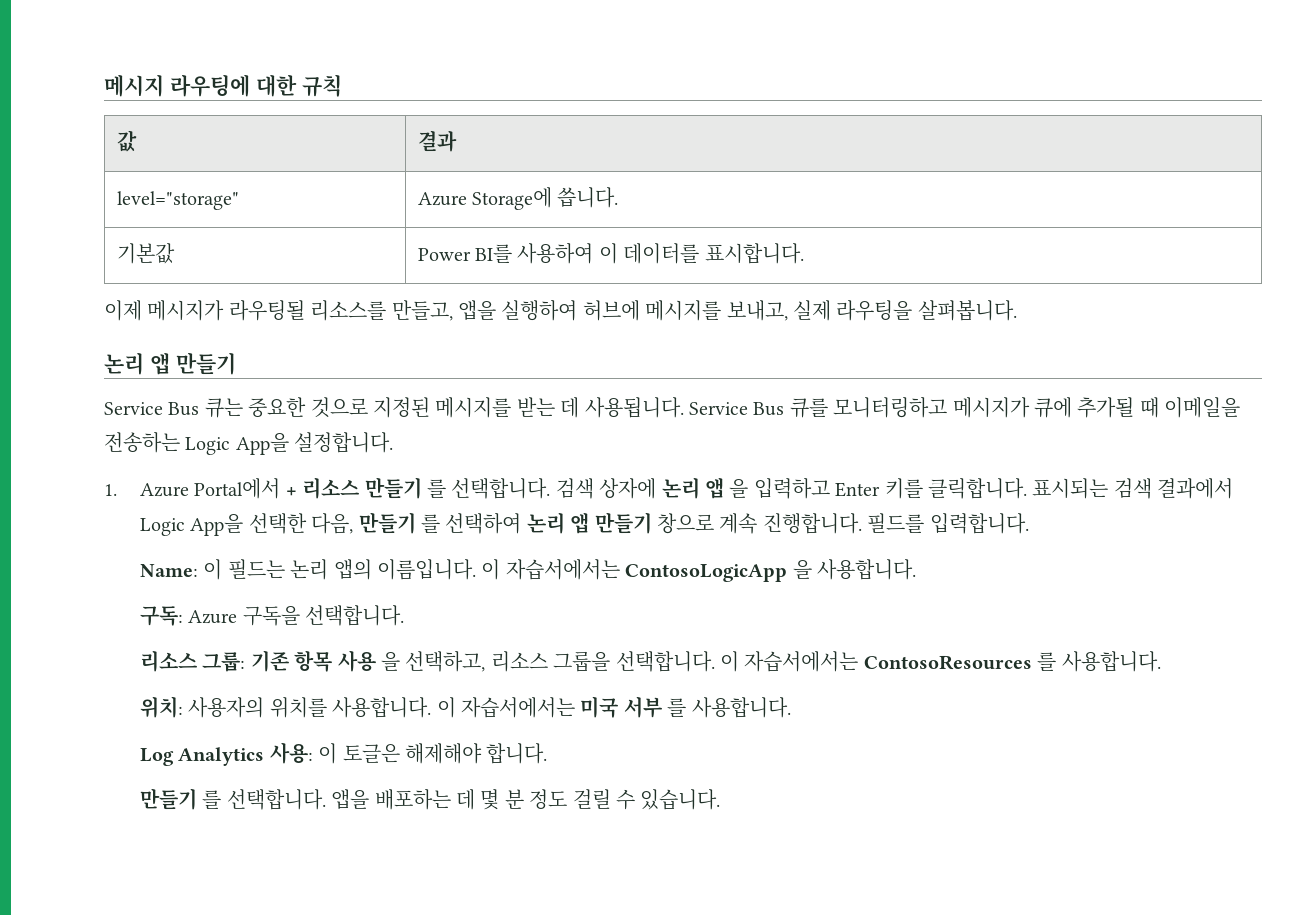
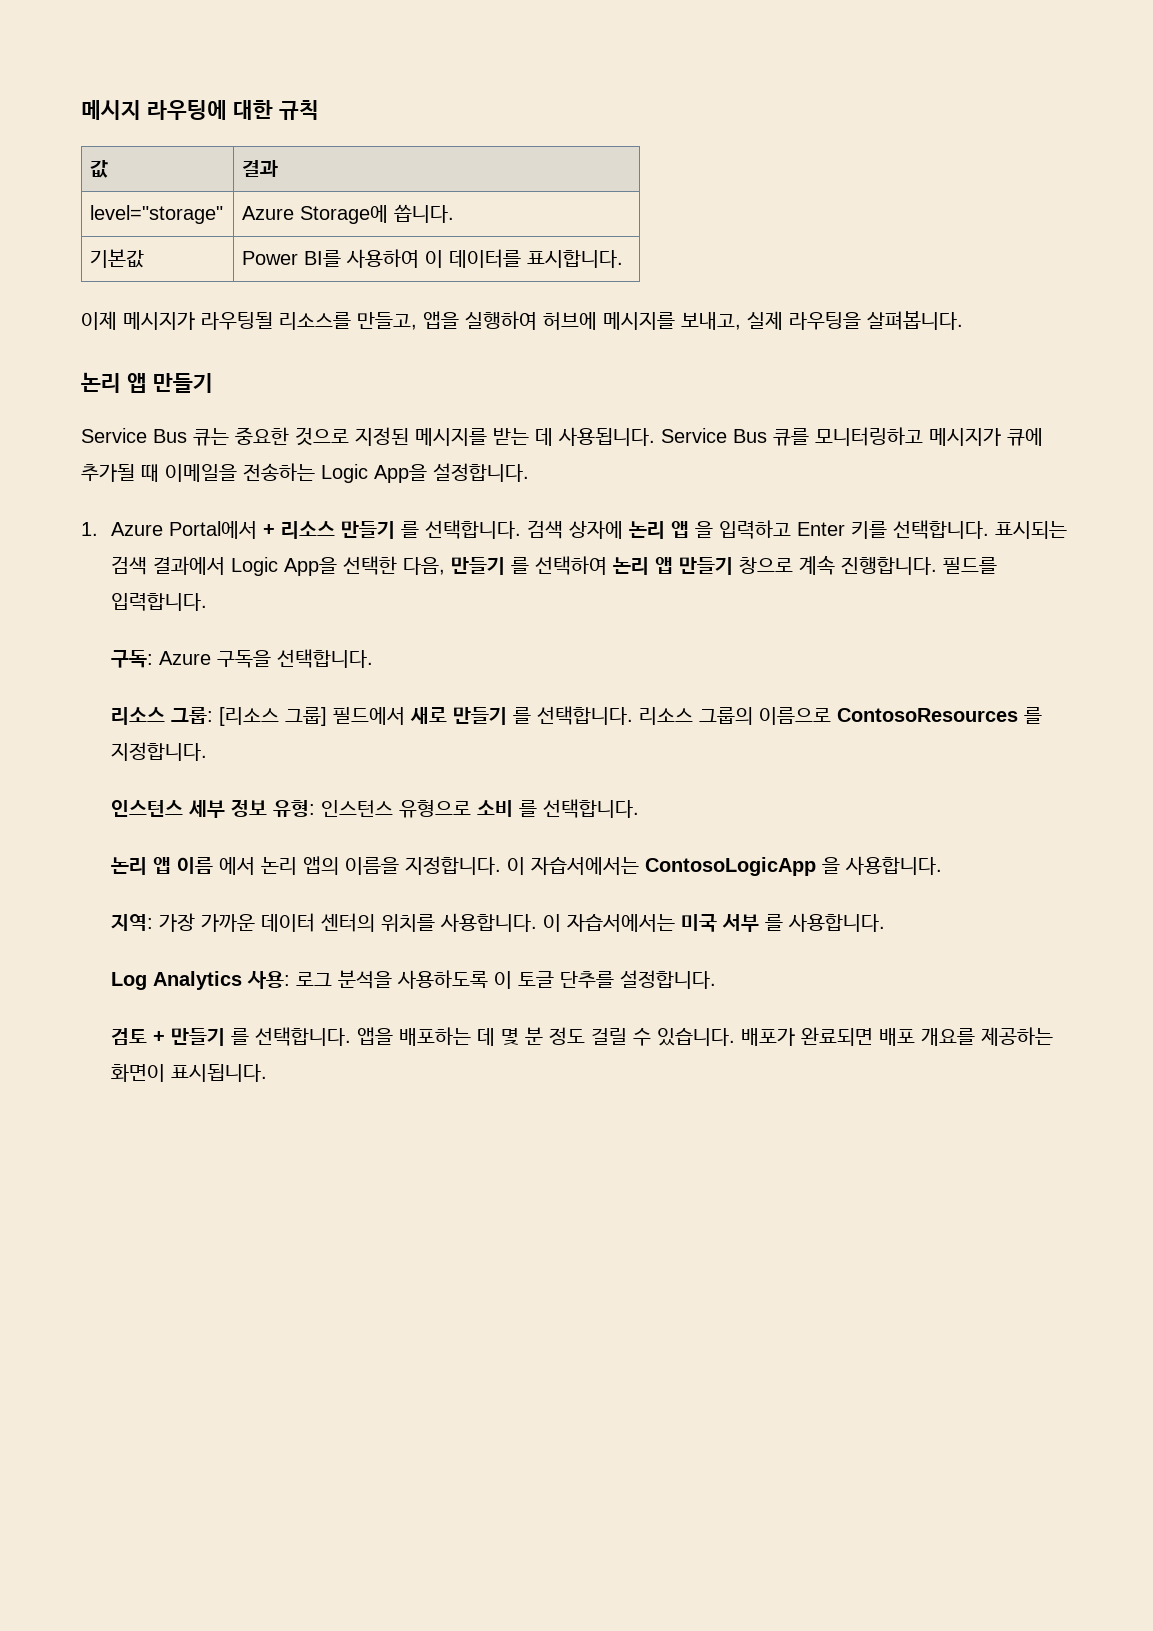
- 검색 상자에 논리 앱 을 입력하고 Enter 키를 클릭합니다.
+ 검색 상자에 논리 앱 을 입력하고 Enter 키를 선택합니다.
- Name: 이 필드는 논리 앱의 이름입니다. 이 자습서에서는 ContosoLogicApp 을 사용합니다.
- 리소스 그룹: 기존 항목 사용 을 선택하고, 리소스 그룹을 선택합니다. 이 자습서에서는 ContosoResources 를 사용합니다.
- 위치: 사용자의 위치를 사용합니다.
+ 리소스 그룹: [리소스 그룹] 필드에서 새로 만들기 를 선택합니다. 리소스 그룹의 이름으로 ContosoResources 를 지정합니다.
+ 인스턴스 세부 정보 유형: 인스턴스 유형으로 소비 를 선택합니다.
+ 논리 앱 이름 에서 논리 앱의 이름을 지정합니다. 이 자습서에서는 ContosoLogicApp 을 사용합니다.
+ 지역: 가장 가까운 데이터 센터의 위치를 사용합니다.
- Log Analytics 사용: 이 토글은 해제해야 합니다.
- 만들기 를 선택합니다.
+ Log Analytics 사용: 로그 분석을 사용하도록 이 토글 단추를 설정합니다.
+ 검토 + 만들기 를 선택합니다.
+ 배포가 완료되면 배포 개요를 제공하는 화면이 표시됩니다.

